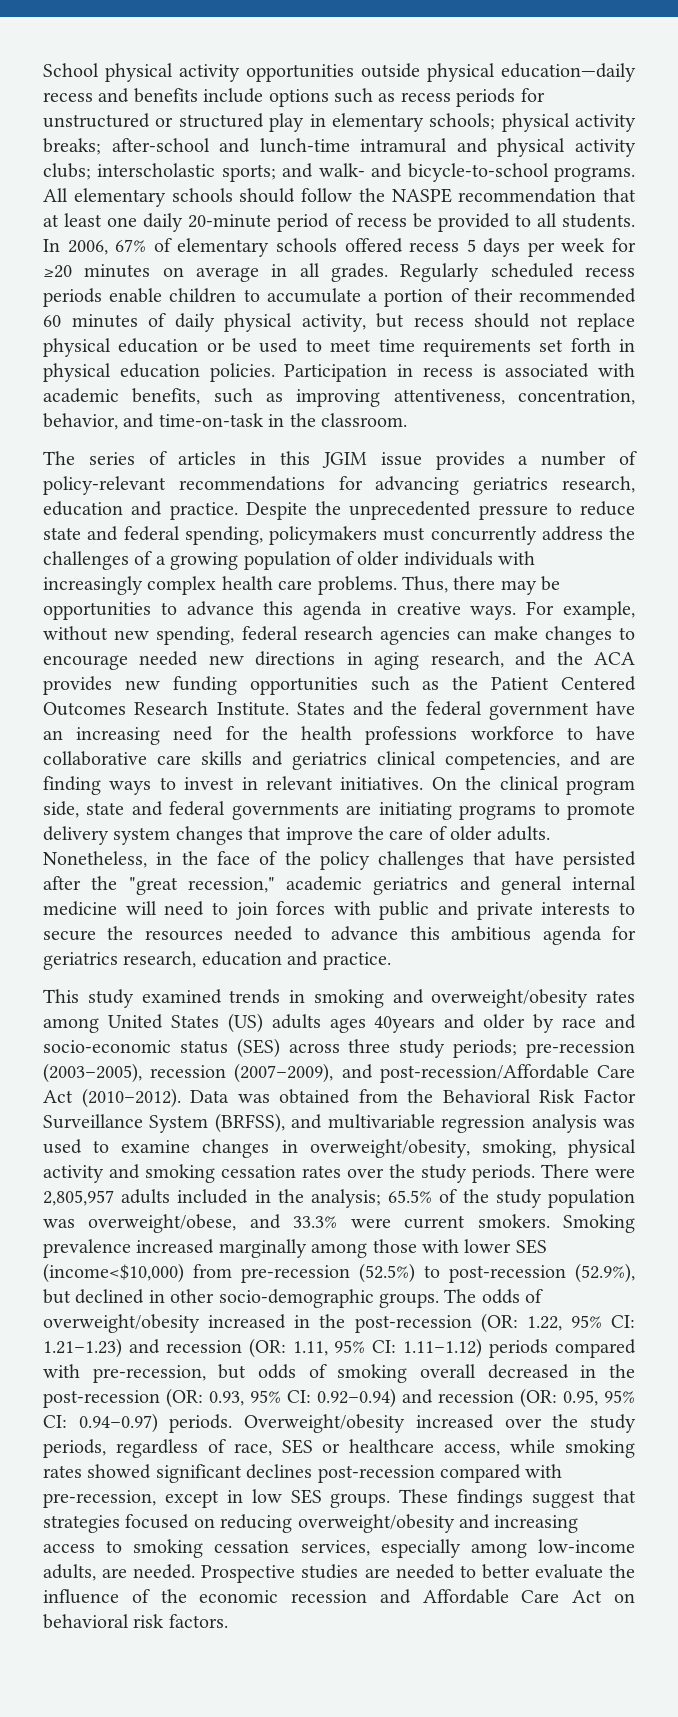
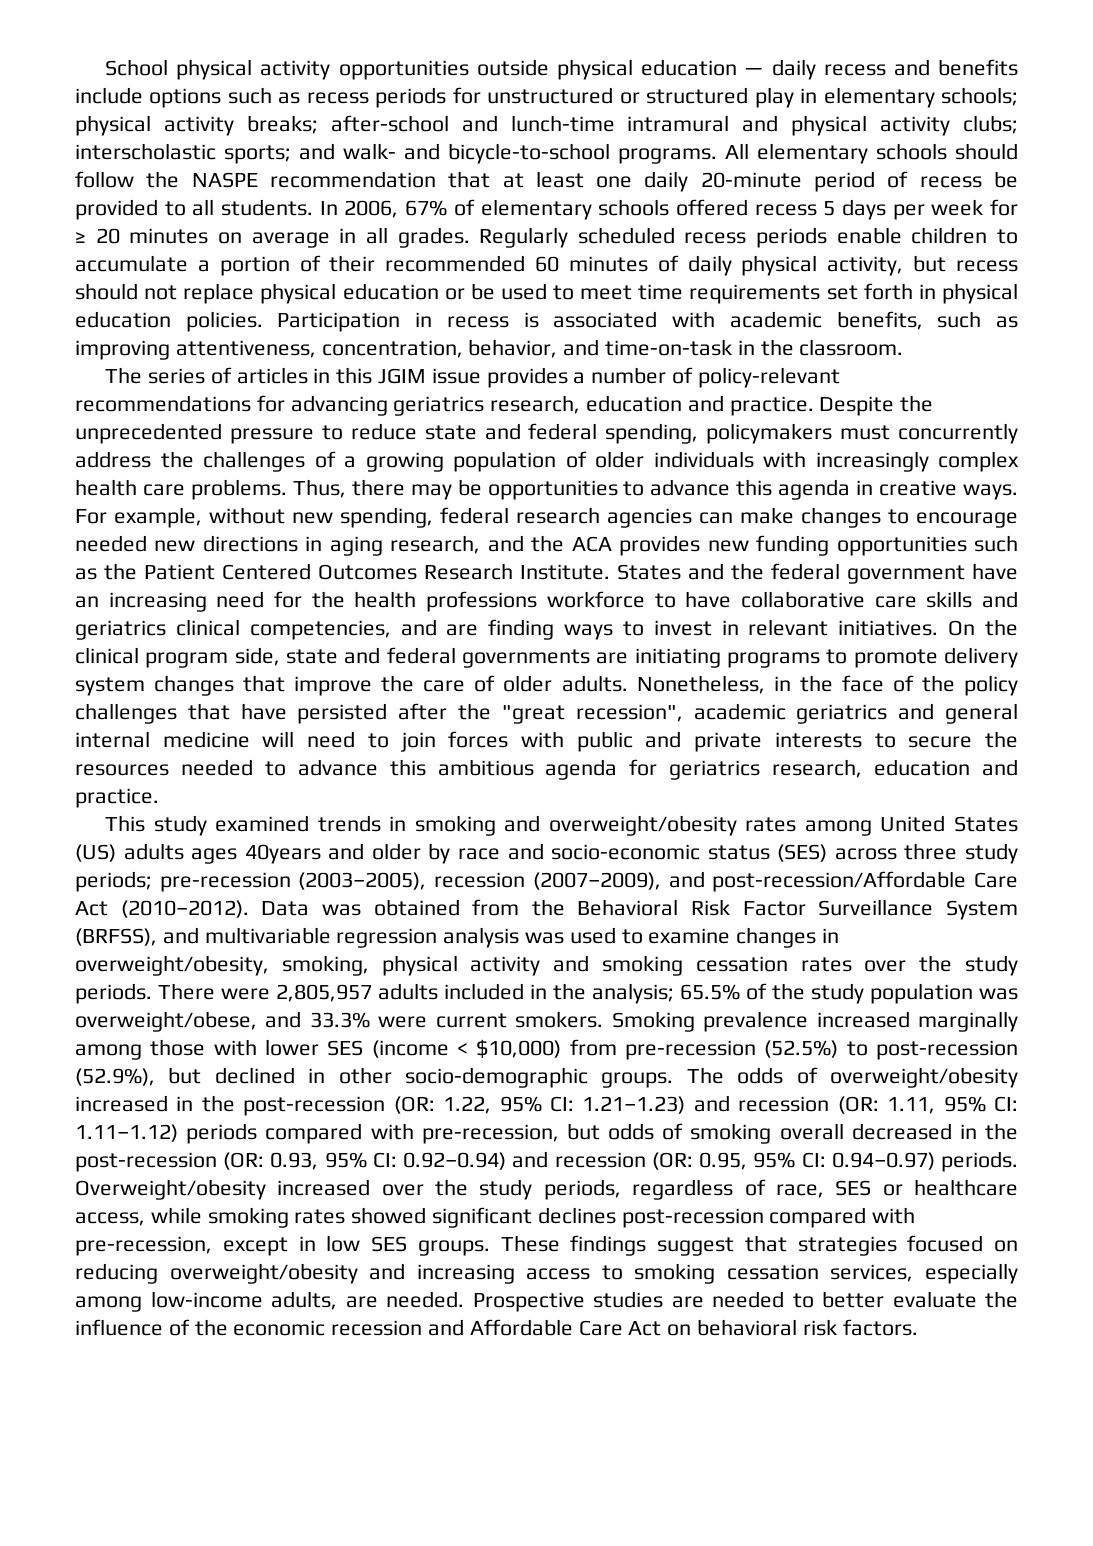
- School physical activity opportunities outside physical education—daily recess and benefits include options such as recess periods for unstructured or structured play in elementary schools; physical activity breaks; after-school and lunch-time intramural and physical activity clubs; interscholastic sports; and walk- and bicycle-to-school programs.
+ School physical activity opportunities outside physical education — daily recess and benefits include options such as recess periods for unstructured or structured play in elementary schools; physical activity breaks; after-school and lunch-time intramural and physical activity clubs; interscholastic sports; and walk- and bicycle-to-school programs.
- In 2006, 67% of elementary schools offered recess 5 days per week for ≥20 minutes on average in all grades.
+ In 2006, 67% of elementary schools offered recess 5 days per week for ≥ 20 minutes on average in all grades.
- Nonetheless, in the face of the policy challenges that have persisted after the "great recession," academic geriatrics and general internal medicine will need to join forces with public and private interests to secure the resources needed to advance this ambitious agenda for geriatrics research, education and practice.
+ Nonetheless, in the face of the policy challenges that have persisted after the "great recession", academic geriatrics and general internal medicine will need to join forces with public and private interests to secure the resources needed to advance this ambitious agenda for geriatrics research, education and practice.
- Smoking prevalence increased marginally among those with lower SES (income<$10,000) from pre-recession (52.5%) to post-recession (52.9%), but declined in other socio-demographic groups.
+ Smoking prevalence increased marginally among those with lower SES (income < $10,000) from pre-recession (52.5%) to post-recession (52.9%), but declined in other socio-demographic groups.

